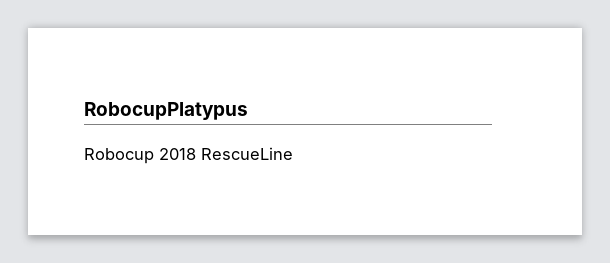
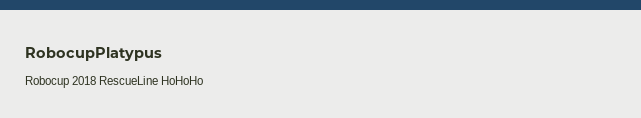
- Robocup 2018 RescueLine
+ Robocup 2018 RescueLine HoHoHo

